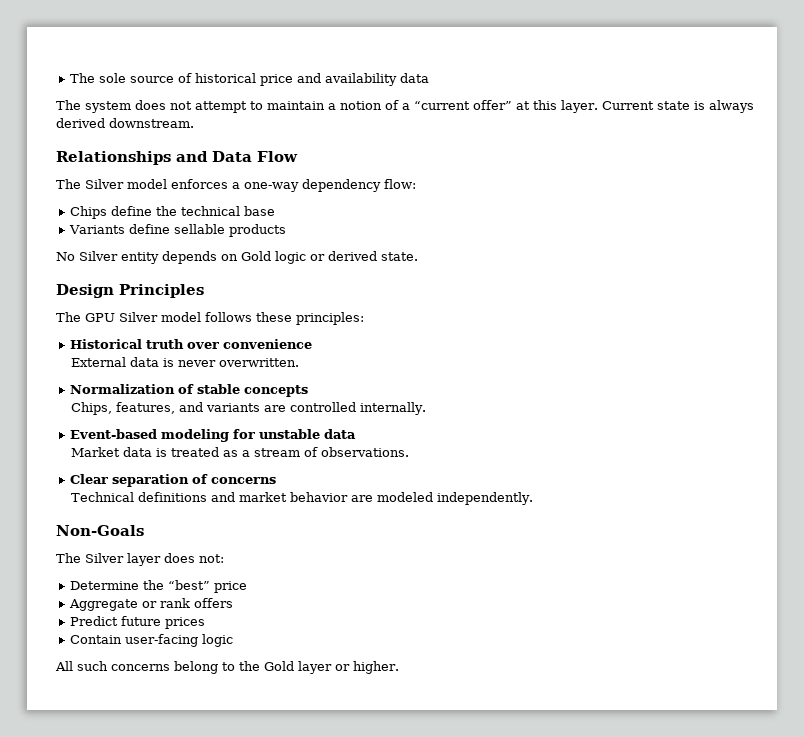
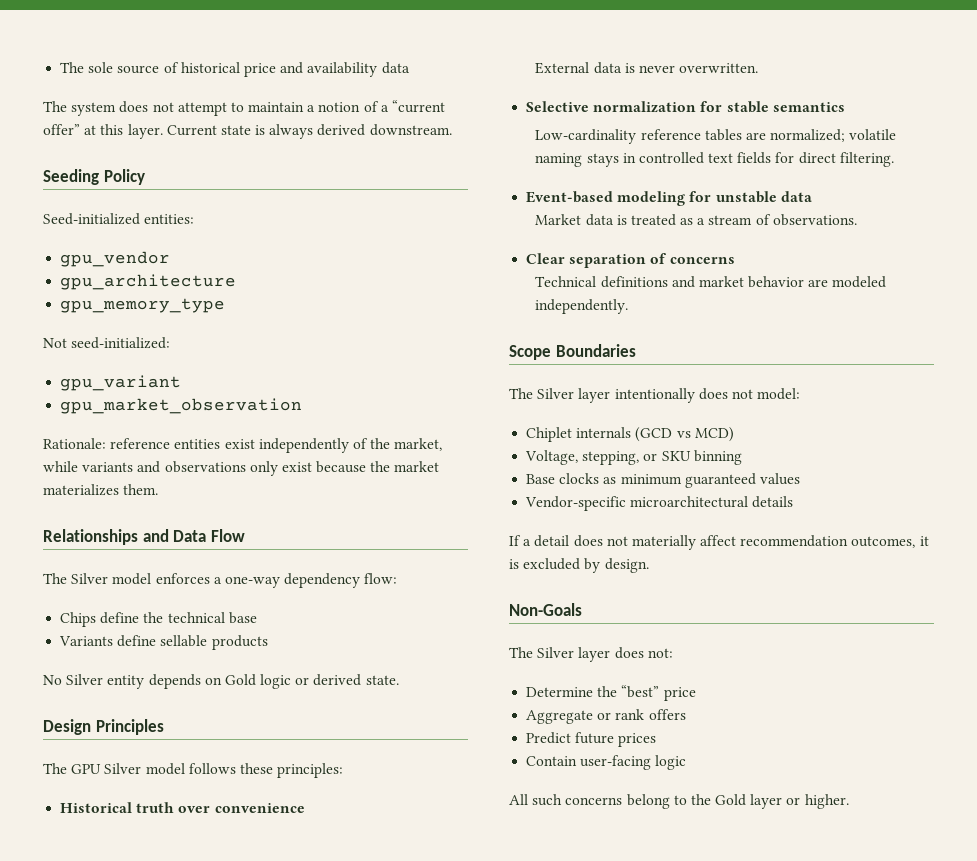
+ Seeding Policy
+ Seed-initialized entities:
+ gpu_vendor
+ gpu_architecture
+ gpu_memory_type
+ Not seed-initialized:
+ gpu_variant
+ gpu_market_observation
+ Rationale: reference entities exist independently of the market, while variants and observations only exist because the market materializes them.
- Normalization of stable concepts
- Chips, features, and variants are controlled internally.
+ Selective normalization for stable semantics
+ Low-cardinality reference tables are normalized; volatile naming stays in controlled text fields for direct filtering.
+ Scope Boundaries
+ The Silver layer intentionally does not model:
+ Chiplet internals (GCD vs MCD)
+ Voltage, stepping, or SKU binning
+ Base clocks as minimum guaranteed values
+ Vendor-specific microarchitectural details
+ If a detail does not materially affect recommendation outcomes, it is excluded by design.

